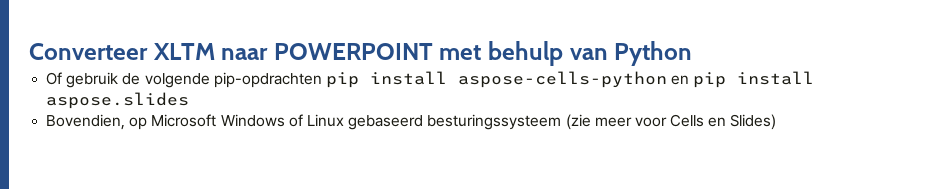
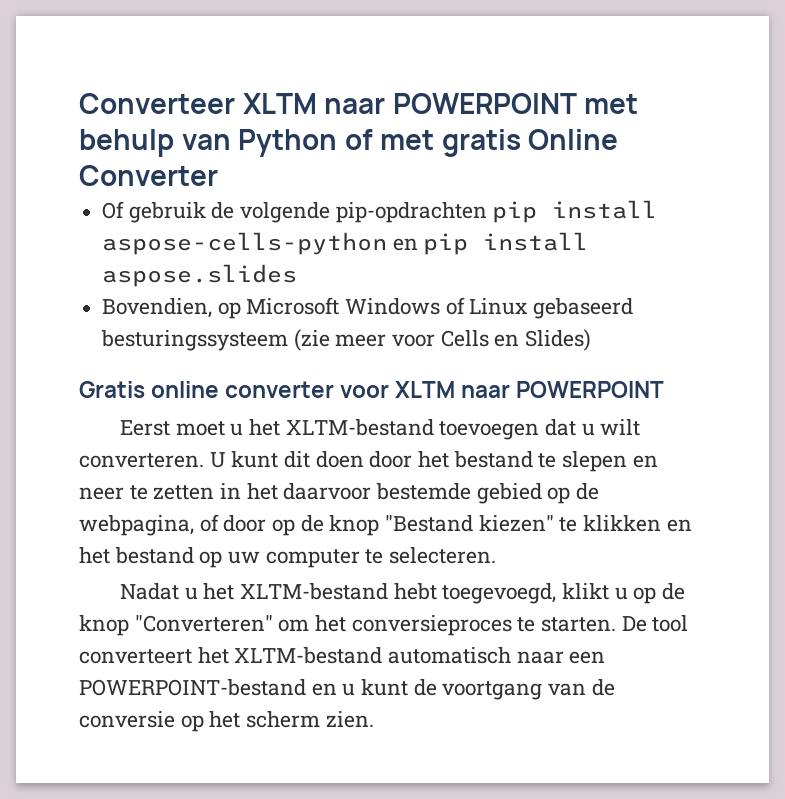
- Converteer XLTM naar POWERPOINT met behulp van Python
+ Converteer XLTM naar POWERPOINT met behulp van Python of met gratis Online Converter
+ Gratis online converter voor XLTM naar POWERPOINT
+ Eerst moet u het XLTM-bestand toevoegen dat u wilt converteren. U kunt dit doen door het bestand te slepen en neer te zetten in het daarvoor bestemde gebied op de webpagina, of door op de knop "Bestand kiezen" te klikken en het bestand op uw computer te selecteren.
+ Nadat u het XLTM-bestand hebt toegevoegd, klikt u op de knop "Converteren" om het conversieproces te starten. De tool converteert het XLTM-bestand automatisch naar een POWERPOINT-bestand en u kunt de voortgang van de conversie op het scherm zien.

